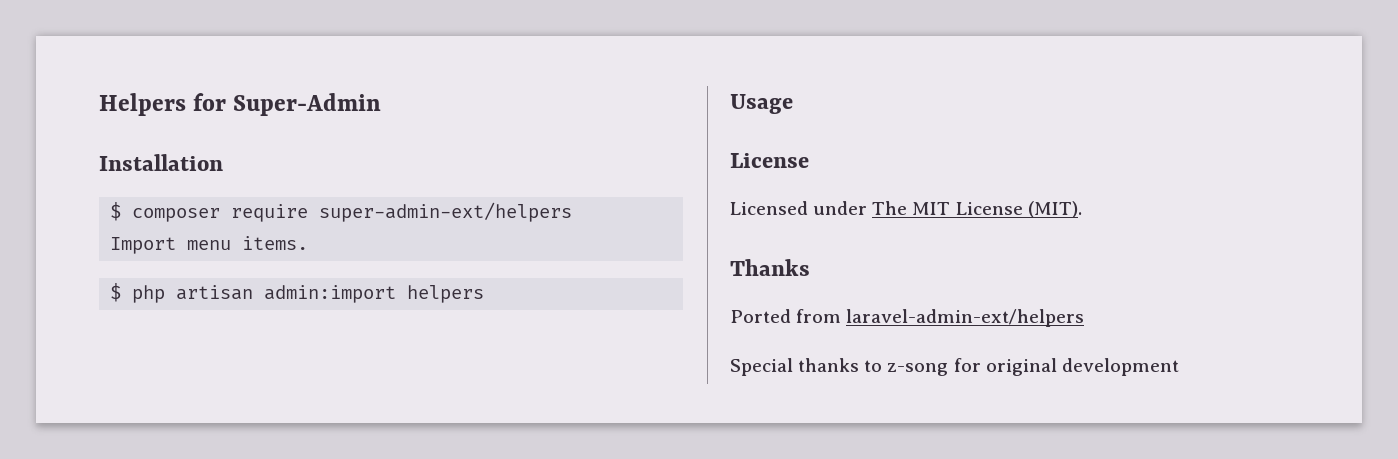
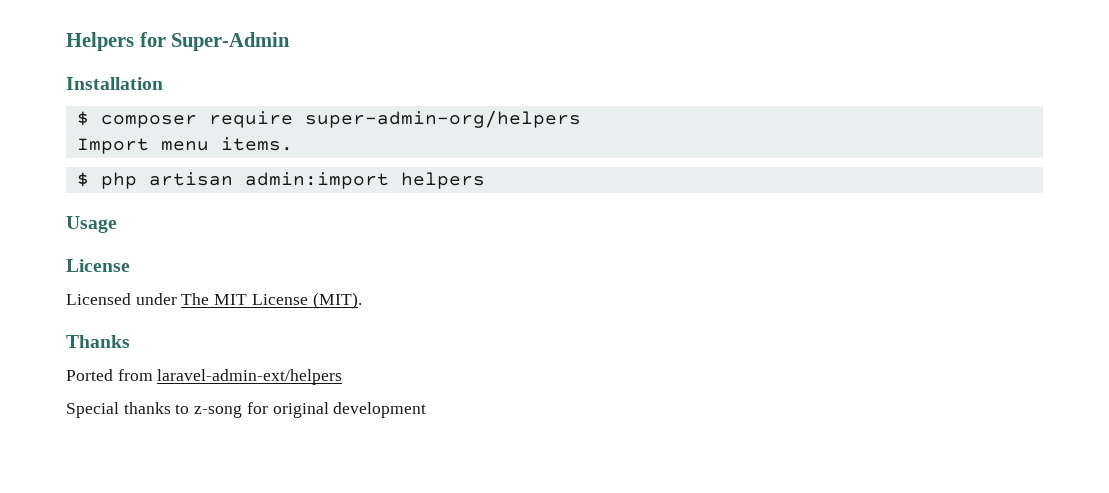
- $ composer require super-admin-ext/helpers
+ $ composer require super-admin-org/helpers

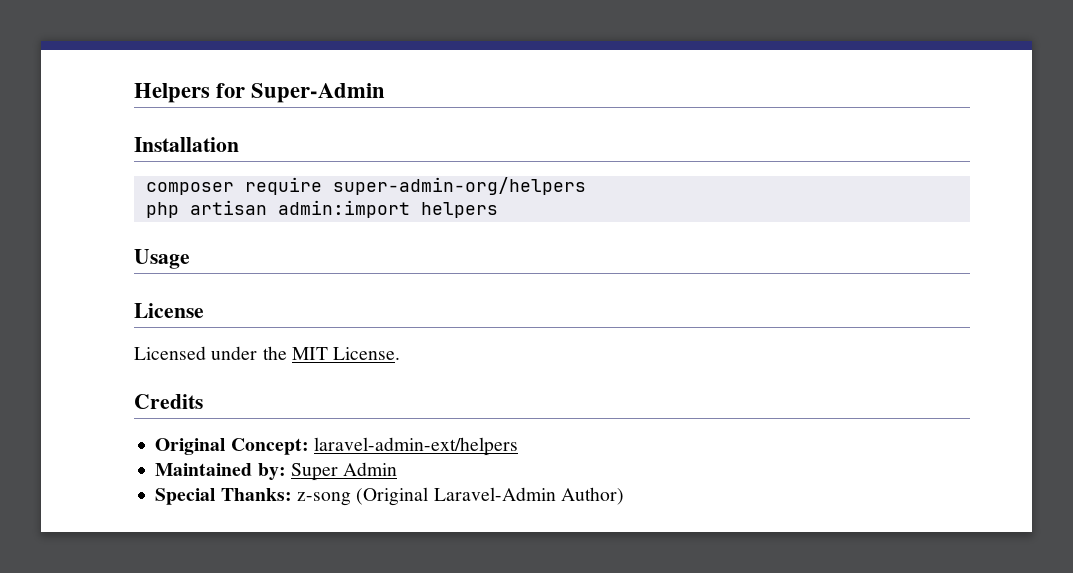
- $ composer require super-admin-org/helpers
+ composer require super-admin-org/helpers
- Import menu items.
- $ php artisan admin:import helpers
+ php artisan admin:import helpers
- Licensed under The MIT License (MIT).
- Thanks
- Ported from laravel-admin-ext/helpers
- Special thanks to z-song for original development
+ Licensed under the MIT License.
+ Credits
+ Original Concept: laravel-admin-ext/helpers
+ Maintained by: Super Admin
+ Special Thanks: z-song (Original Laravel-Admin Author)

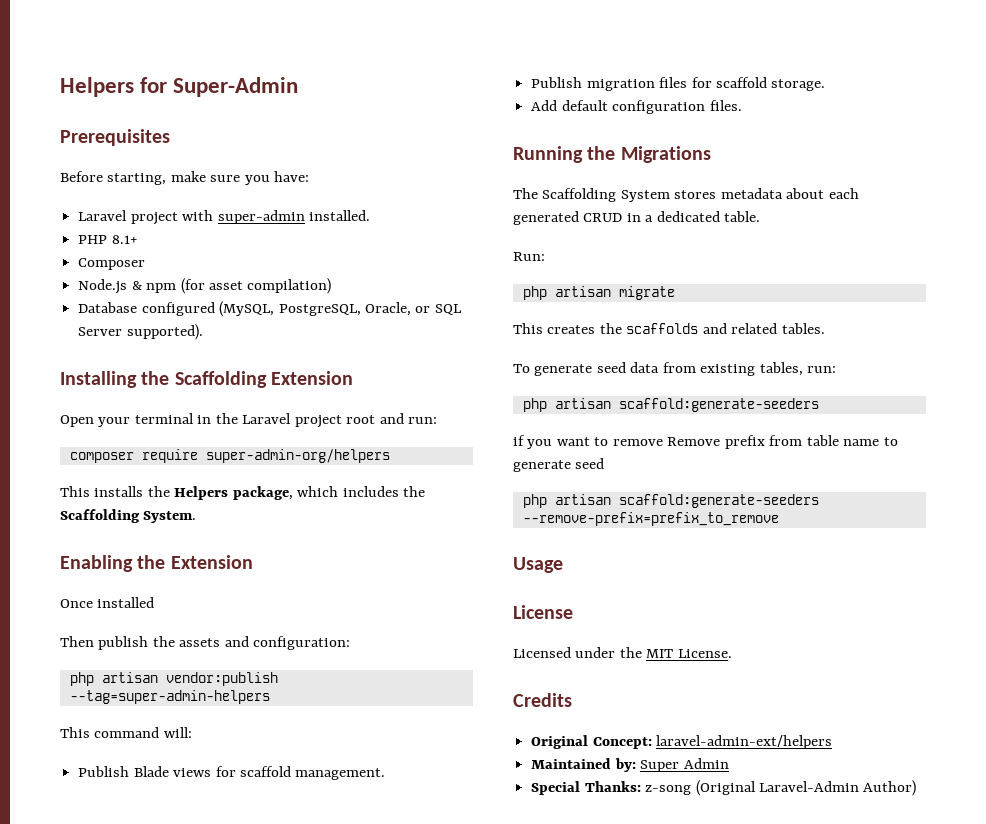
- Installation
+ Prerequisites
+ Before starting, make sure you have:
+ Laravel project with super-admin installed.
+ PHP 8.1+
+ Composer
+ Node.js & npm (for asset compilation)
+ Database configured (MySQL, PostgreSQL, Oracle, or SQL Server supported).
+ Installing the Scaffolding Extension
+ Open your terminal in the Laravel project root and run:
  composer require super-admin-org/helpers
- php artisan admin:import helpers
+ This installs the Helpers package, which includes the Scaffolding System.
+ Enabling the Extension
+ Once installed
+ Then publish the assets and configuration:
+ php artisan vendor:publish --tag=super-admin-helpers
+ This command will:
+ Publish Blade views for scaffold management.
+ Publish migration files for scaffold storage.
+ Add default configuration files.
+ Running the Migrations
+ The Scaffolding System stores metadata about each generated CRUD in a dedicated table.
+ Run:
+ php artisan migrate
+ This creates the scaffolds and related tables.
+ To generate seed data from existing tables, run:
+ php artisan scaffold:generate-seeders
+ if you want to remove Remove prefix from table name to generate seed
+ php artisan scaffold:generate-seeders --remove-prefix=prefix_to_remove

